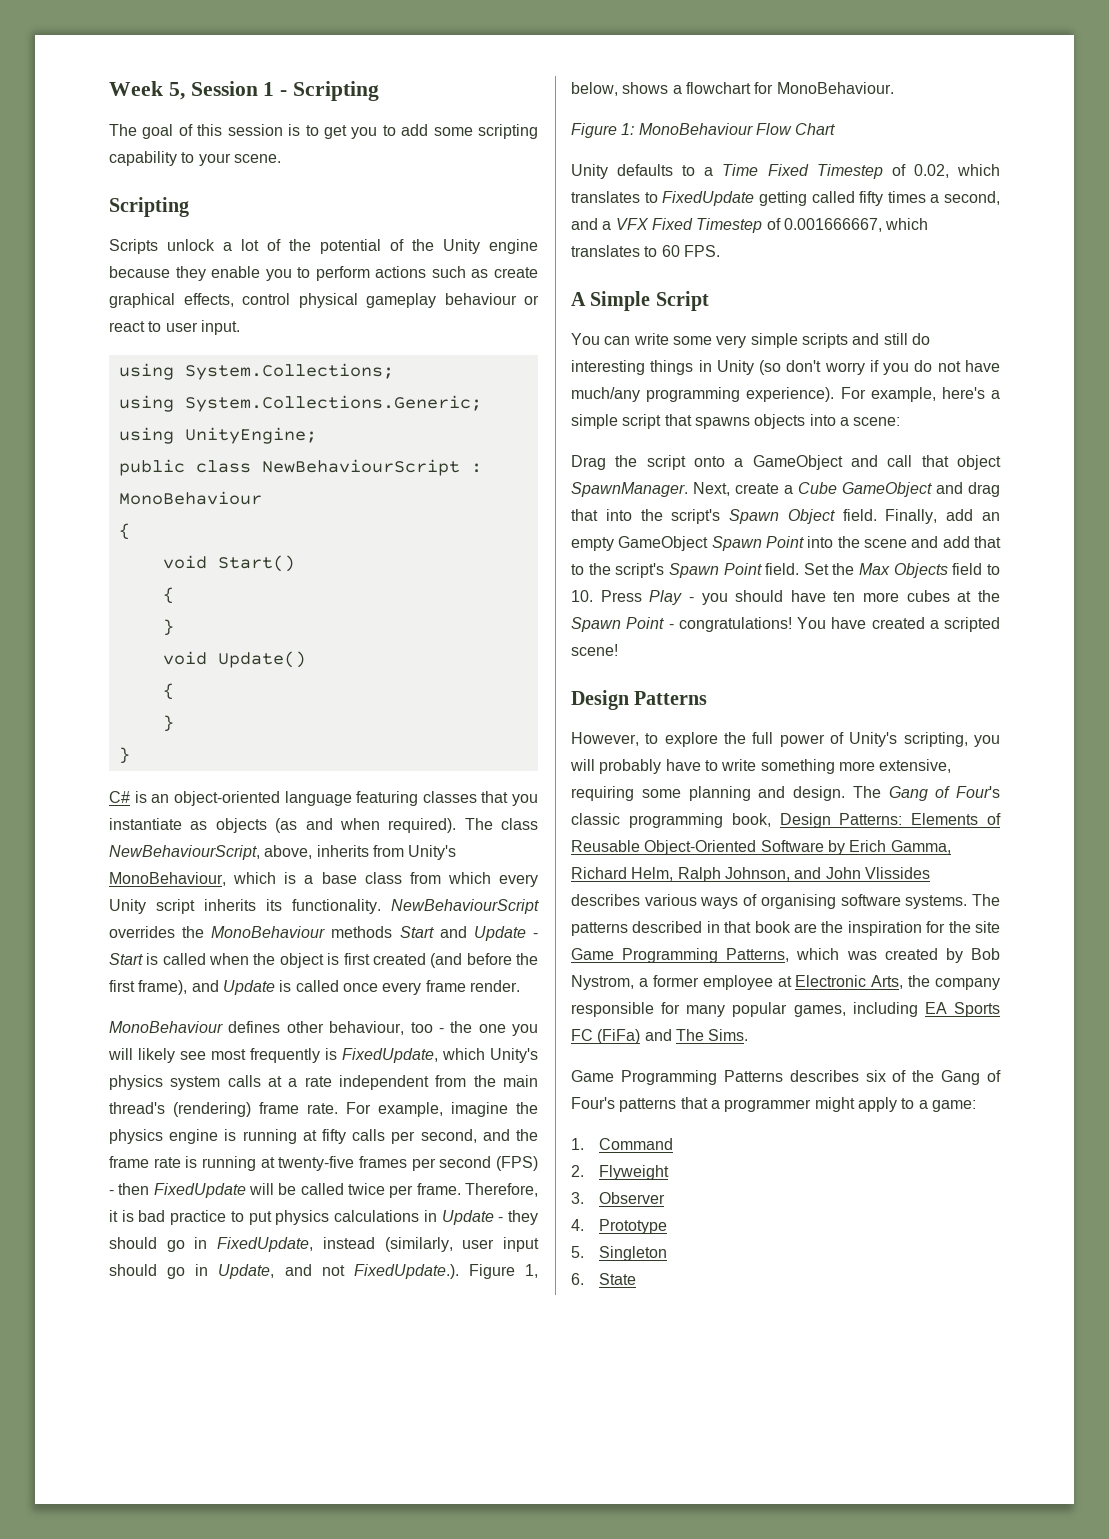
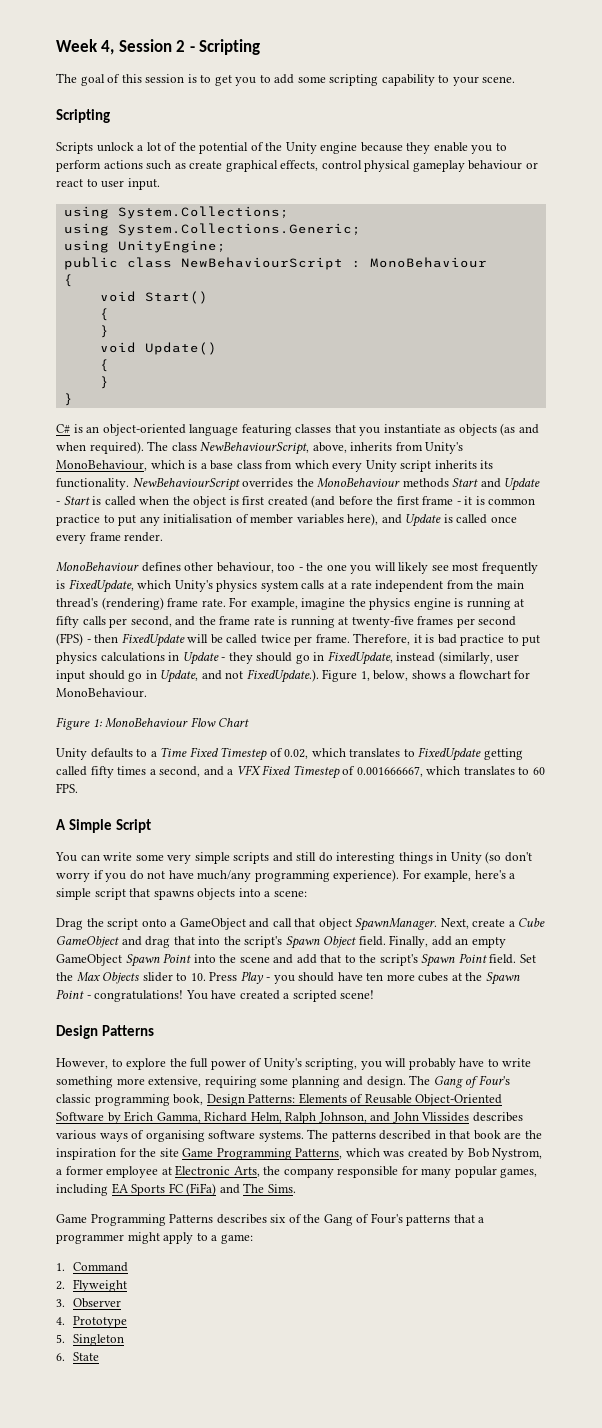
- Week 5, Session 1 - Scripting
+ Week 4, Session 2 - Scripting
- NewBehaviourScript overrides the MonoBehaviour methods Start and Update - Start is called when the object is first created (and before the first frame), and Update is called once every frame render.
+ NewBehaviourScript overrides the MonoBehaviour methods Start and Update - Start is called when the object is first created (and before the first frame - it is common practice to put any initialisation of member variables here), and Update is called once every frame render.
- Set the Max Objects field to 10. Press Play - you should have ten more cubes at the Spawn Point - congratulations!
+ Set the Max Objects slider to 10. Press Play - you should have ten more cubes at the Spawn Point - congratulations!

